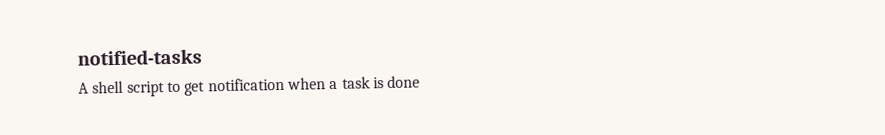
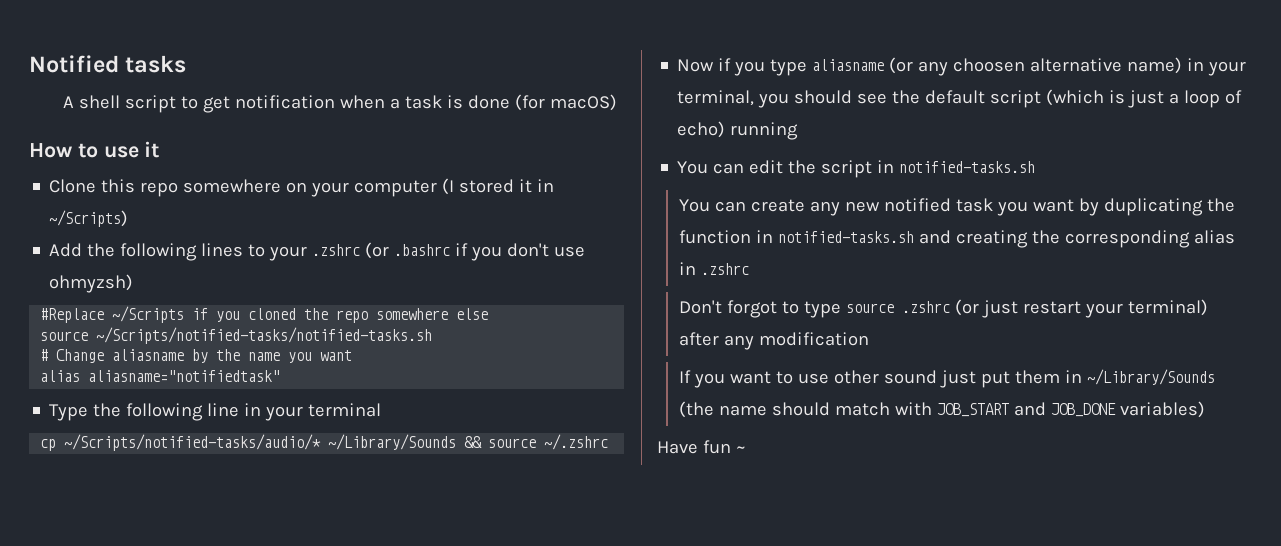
- notified-tasks
+ Notified tasks
- A shell script to get notification when a task is done
+ A shell script to get notification when a task is done (for macOS)
+ How to use it
+ Clone this repo somewhere on your computer (I stored it in ~/Scripts)
+ Add the following lines to your .zshrc (or .bashrc if you don't use ohmyzsh)
+ #Replace ~/Scripts if you cloned the repo somewhere else
+ source ~/Scripts/notified-tasks/notified-tasks.sh
+ # Change aliasname by the name you want
+ alias aliasname="notifiedtask"
+ Type the following line in your terminal
+ cp ~/Scripts/notified-tasks/audio/* ~/Library/Sounds && source ~/.zshrc
+ Now if you type aliasname (or any choosen alternative name) in your terminal, you should see the default script (which is just a loop of echo) running
+ You can edit the script in notified-tasks.sh
+ You can create any new notified task you want by duplicating the function in notified-tasks.sh and creating the corresponding alias in .zshrc
+ Don't forgot to type source .zshrc (or just restart your terminal) after any modification
+ If you want to use other sound just put them in ~/Library/Sounds (the name should match with JOB_START and JOB_DONE variables)
+ Have fun ~

